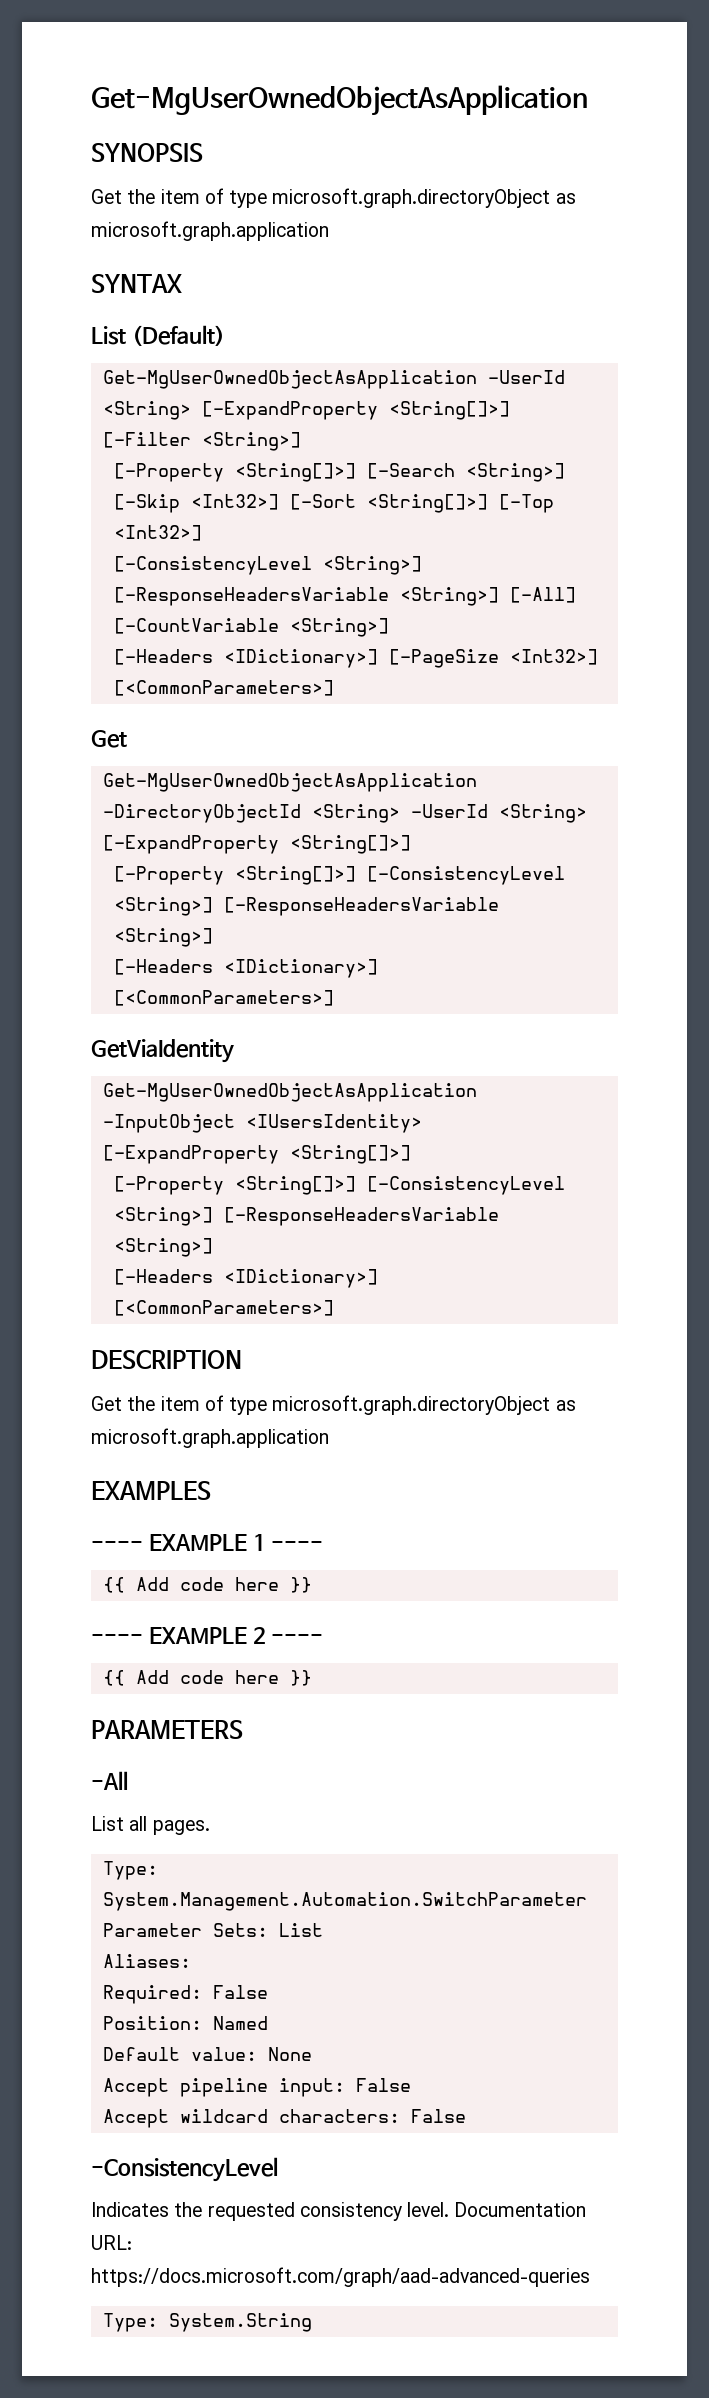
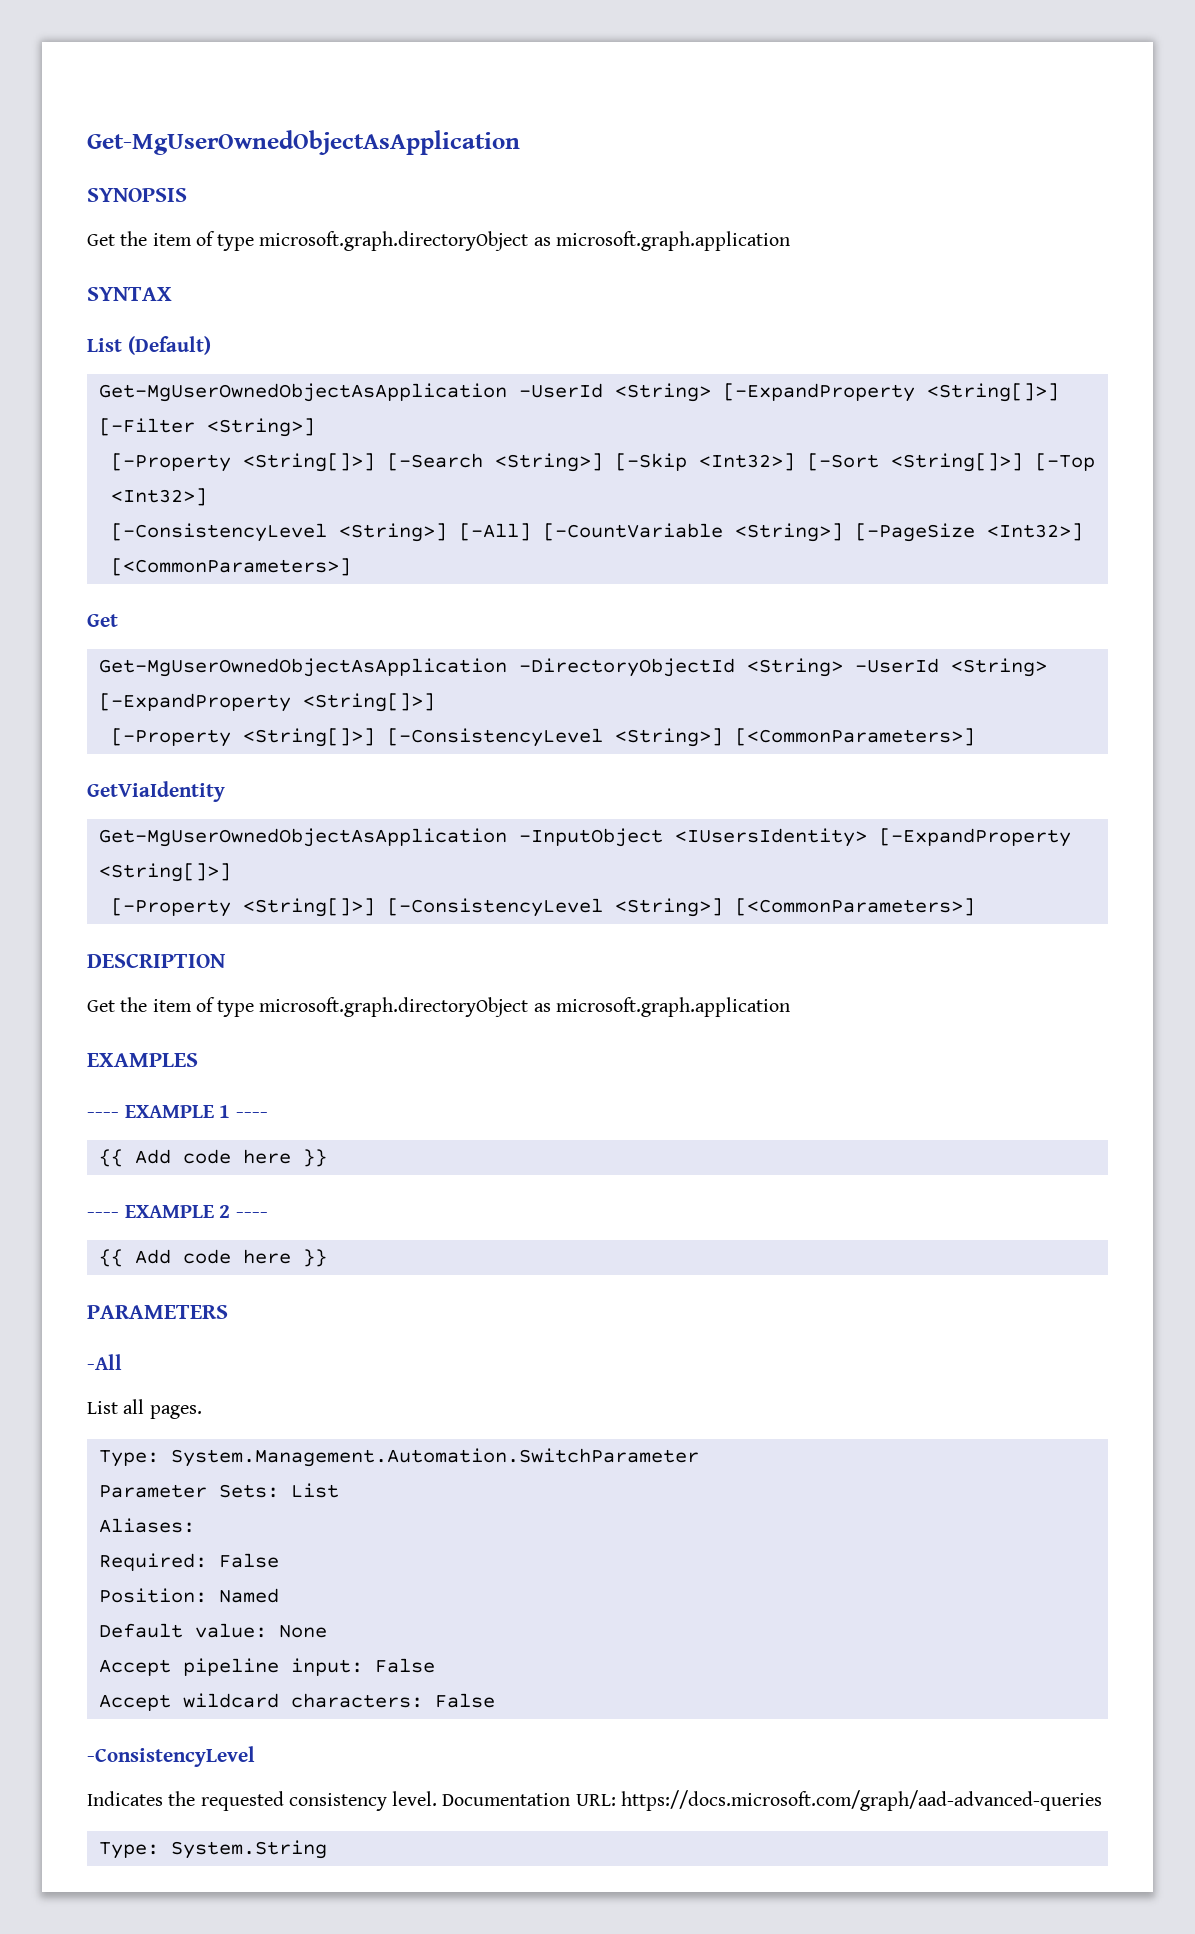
- [-ConsistencyLevel <String>] [-ResponseHeadersVariable <String>] [-All] [-CountVariable <String>]
- [-Headers <IDictionary>] [-PageSize <Int32>] [<CommonParameters>]
+ [-ConsistencyLevel <String>] [-All] [-CountVariable <String>] [-PageSize <Int32>] [<CommonParameters>]
  Get-MgUserOwnedObjectAsApplication -DirectoryObjectId <String> -UserId <String> [-ExpandProperty <String[]>]
- [-Property <String[]>] [-ConsistencyLevel <String>] [-ResponseHeadersVariable <String>]
- [-Headers <IDictionary>] [<CommonParameters>]
+ [-Property <String[]>] [-ConsistencyLevel <String>] [<CommonParameters>]
  Get-MgUserOwnedObjectAsApplication -InputObject <IUsersIdentity> [-ExpandProperty <String[]>]
- [-Property <String[]>] [-ConsistencyLevel <String>] [-ResponseHeadersVariable <String>]
- [-Headers <IDictionary>] [<CommonParameters>]
+ [-Property <String[]>] [-ConsistencyLevel <String>] [<CommonParameters>]

